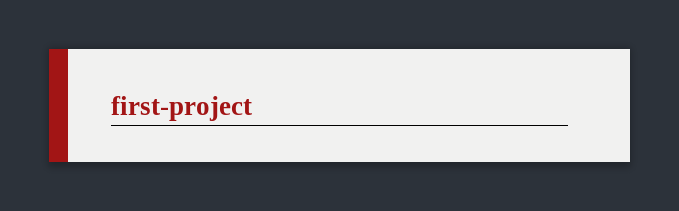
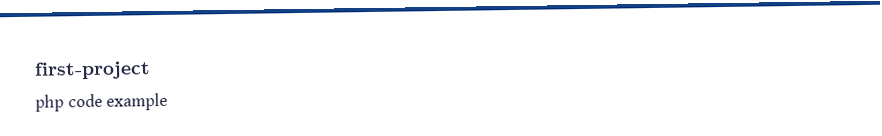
+ php code example

